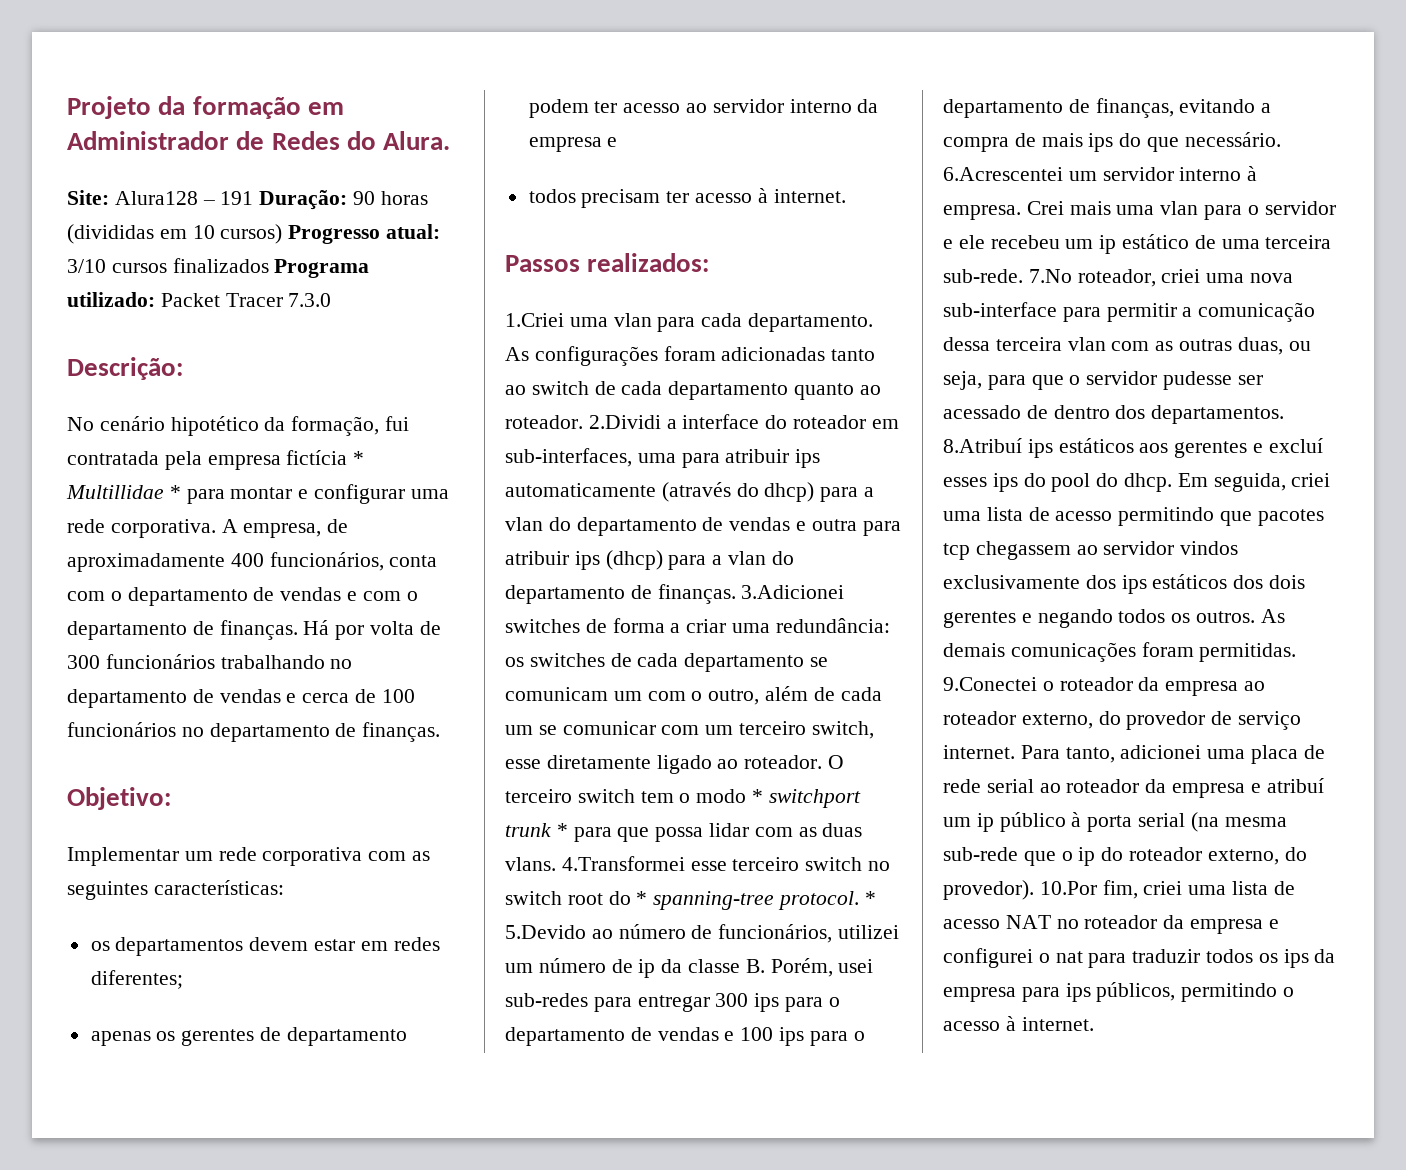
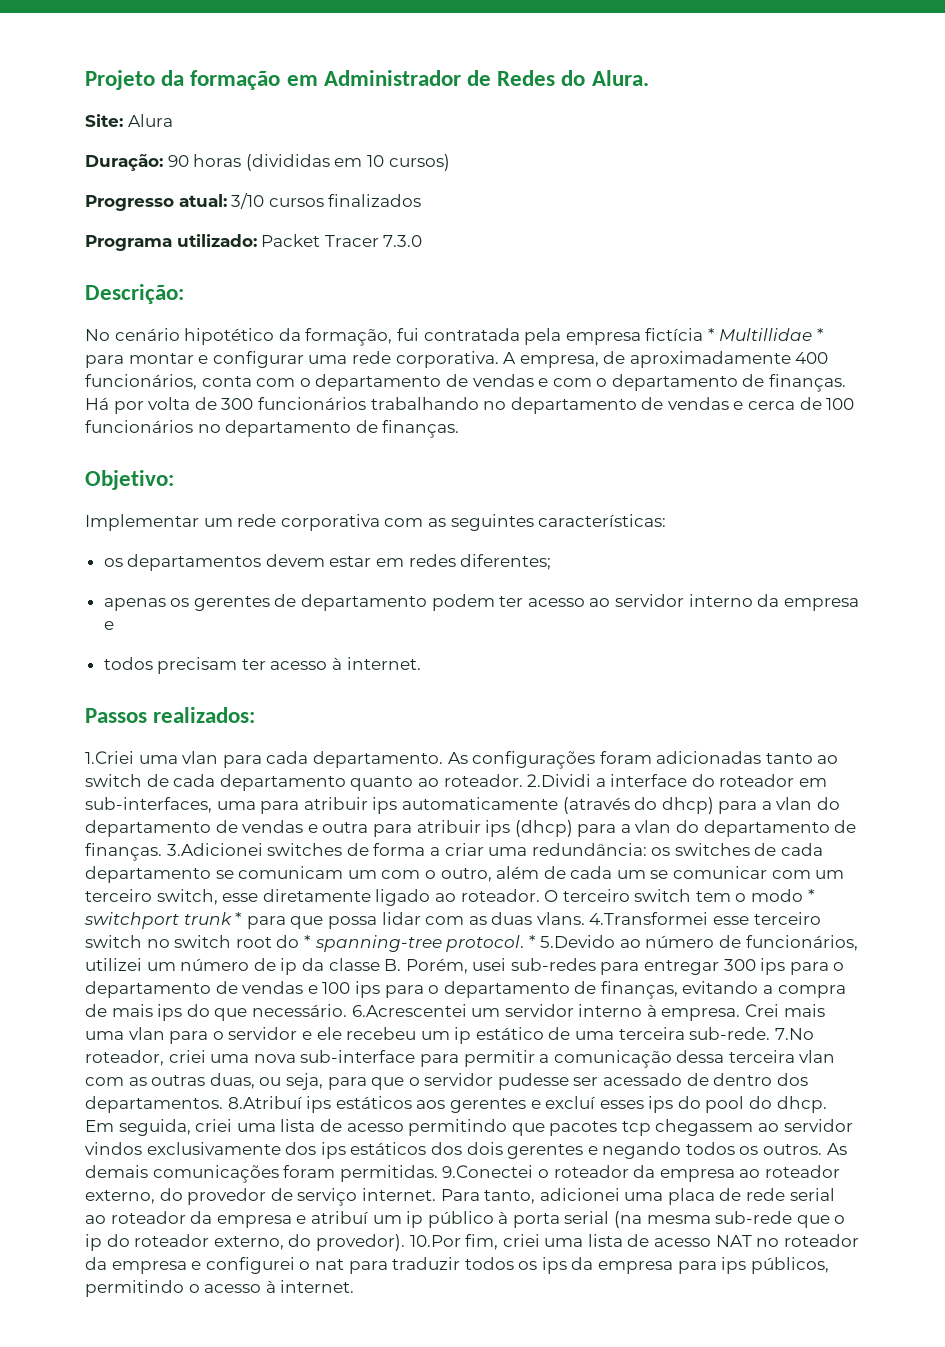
- Site: Alura128 – 191 Duração: 90 horas (divididas em 10 cursos) Progresso atual: 3/10 cursos finalizados Programa utilizado: Packet Tracer 7.3.0
+ Site: Alura
+ Duração: 90 horas (divididas em 10 cursos)
+ Progresso atual: 3/10 cursos finalizados
+ Programa utilizado: Packet Tracer 7.3.0

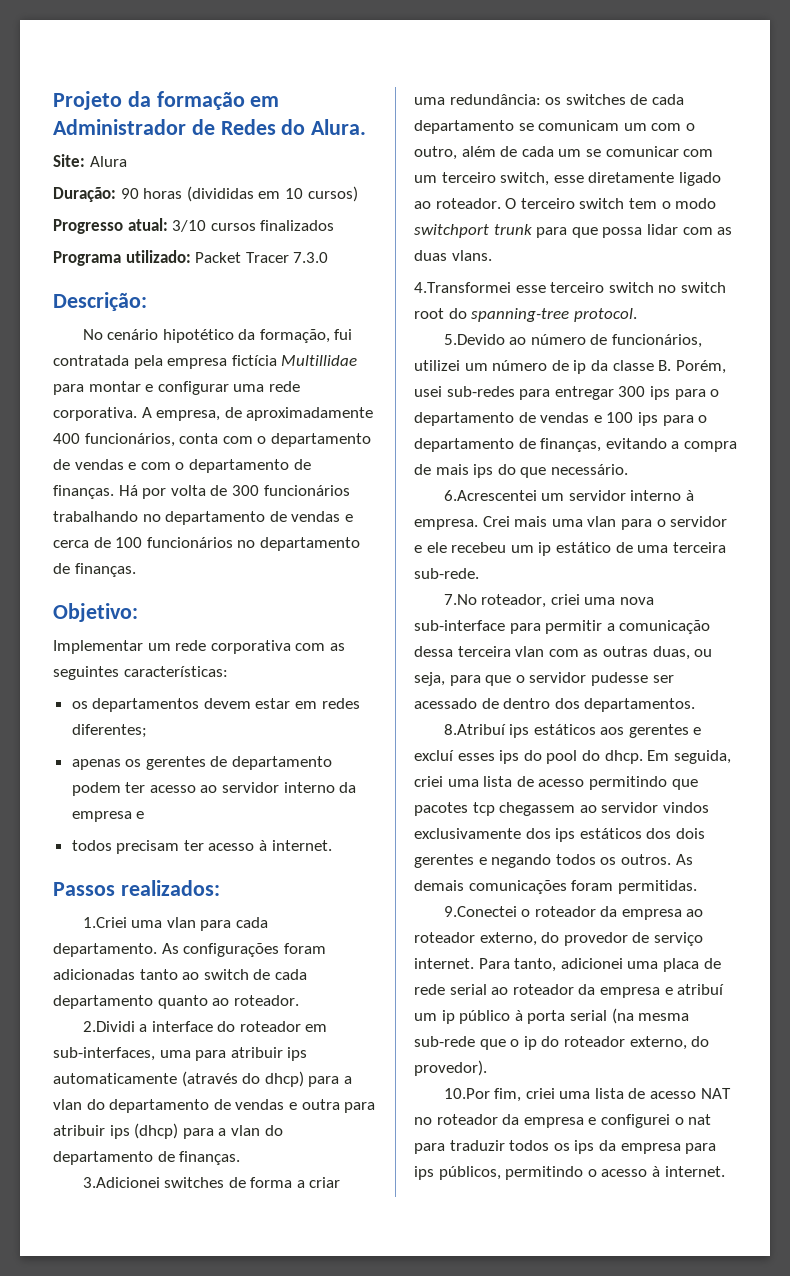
- No cenário hipotético da formação, fui contratada pela empresa fictícia * Multillidae * para montar e configurar uma rede corporativa.
+ No cenário hipotético da formação, fui contratada pela empresa fictícia Multillidae para montar e configurar uma rede corporativa.
- As configurações foram adicionadas tanto ao switch de cada departamento quanto ao roteador. 2.Dividi a interface do roteador em sub-interfaces, uma para atribuir ips automaticamente (através do dhcp) para a vlan do departamento de vendas e outra para atribuir ips (dhcp) para a vlan do departamento de finanças. 3.Adicionei switches de forma a criar uma redundância:
+ As configurações foram adicionadas tanto ao switch de cada departamento quanto ao roteador.
+ 2.Dividi a interface do roteador em sub-interfaces, uma para atribuir ips automaticamente (através do dhcp) para a vlan do departamento de vendas e outra para atribuir ips (dhcp) para a vlan do departamento de finanças.
+ 3.Adicionei switches de forma a criar uma redundância:
- O terceiro switch tem o modo * switchport trunk * para que possa lidar com as duas vlans. 4.Transformei esse terceiro switch no switch root do * spanning-tree protocol. * 5.Devido ao número de funcionários, utilizei um número de ip da classe B. Porém, usei sub-redes para entregar 300 ips para o departamento de vendas e 100 ips para o departamento de finanças, evitando a compra de mais ips do que necessário. 6.Acrescentei um servidor interno à empresa.
+ O terceiro switch tem o modo switchport trunk para que possa lidar com as duas vlans.
+ 4.Transformei esse terceiro switch no switch root do spanning-tree protocol.
+ 5.Devido ao número de funcionários, utilizei um número de ip da classe B. Porém, usei sub-redes para entregar 300 ips para o departamento de vendas e 100 ips para o departamento de finanças, evitando a compra de mais ips do que necessário.
+ 6.Acrescentei um servidor interno à empresa.
- Crei mais uma vlan para o servidor e ele recebeu um ip estático de uma terceira sub-rede. 7.No roteador, criei uma nova sub-interface para permitir a comunicação dessa terceira vlan com as outras duas, ou seja, para que o servidor pudesse ser acessado de dentro dos departamentos. 8.Atribuí ips estáticos aos gerentes e excluí esses ips do pool do dhcp.
+ Crei mais uma vlan para o servidor e ele recebeu um ip estático de uma terceira sub-rede.
+ 7.No roteador, criei uma nova sub-interface para permitir a comunicação dessa terceira vlan com as outras duas, ou seja, para que o servidor pudesse ser acessado de dentro dos departamentos.
+ 8.Atribuí ips estáticos aos gerentes e excluí esses ips do pool do dhcp.
- As demais comunicações foram permitidas. 9.Conectei o roteador da empresa ao roteador externo, do provedor de serviço internet.
+ As demais comunicações foram permitidas.
+ 9.Conectei o roteador da empresa ao roteador externo, do provedor de serviço internet.
- Para tanto, adicionei uma placa de rede serial ao roteador da empresa e atribuí um ip público à porta serial (na mesma sub-rede que o ip do roteador externo, do provedor). 10.Por fim, criei uma lista de acesso NAT no roteador da empresa e configurei o nat para traduzir todos os ips da empresa para ips públicos, permitindo o acesso à internet.
+ Para tanto, adicionei uma placa de rede serial ao roteador da empresa e atribuí um ip público à porta serial (na mesma sub-rede que o ip do roteador externo, do provedor).
+ 10.Por fim, criei uma lista de acesso NAT no roteador da empresa e configurei o nat para traduzir todos os ips da empresa para ips públicos, permitindo o acesso à internet.

